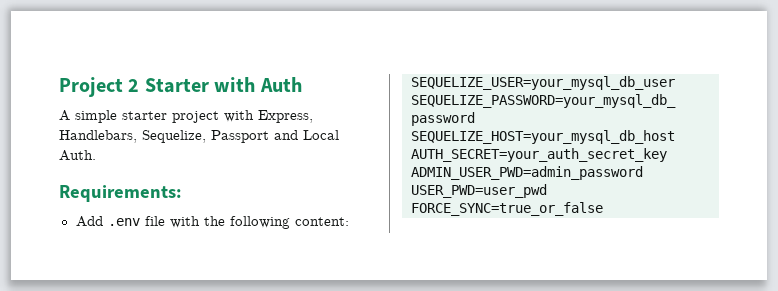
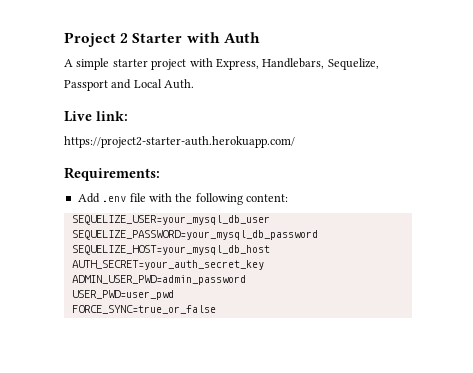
+ Live link:
+ https://project2-starter-auth.herokuapp.com/

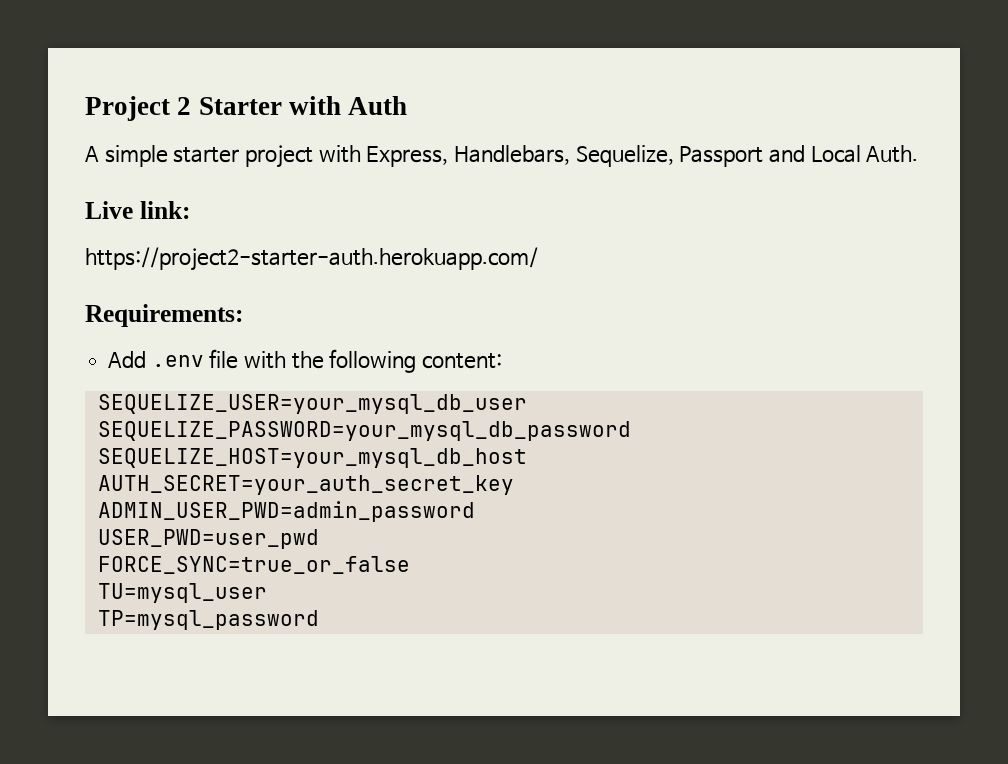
+ TU=mysql_user
+ TP=mysql_password

